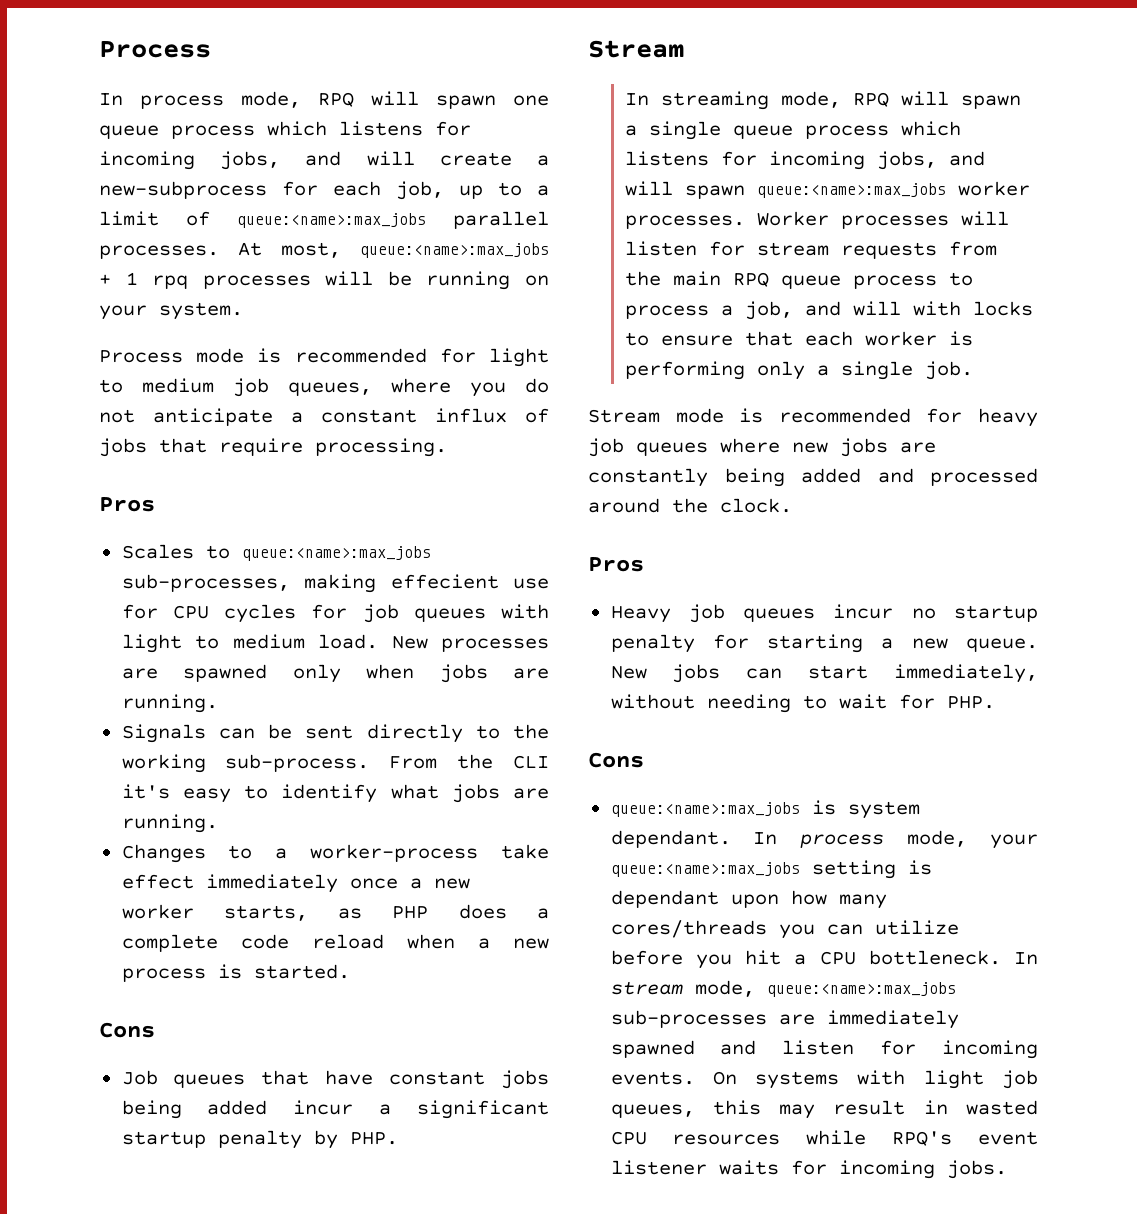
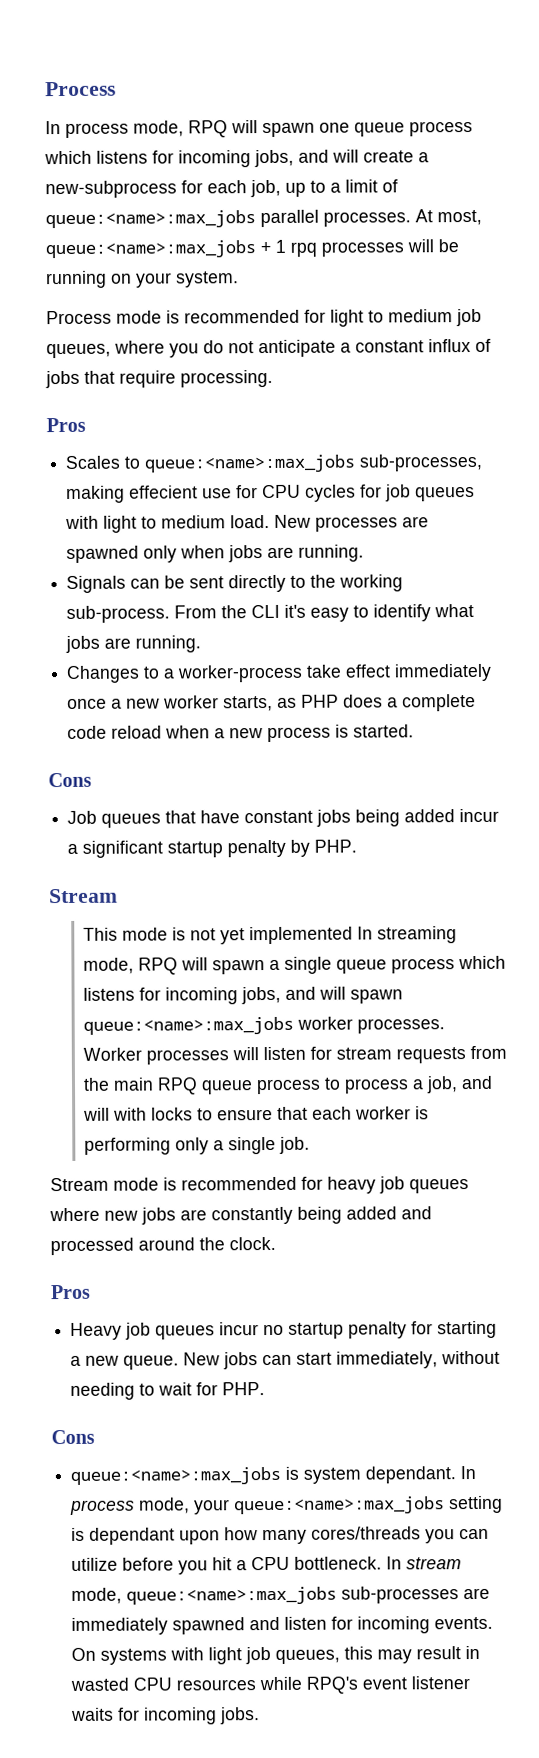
- In streaming mode, RPQ will spawn a single queue process which listens for incoming jobs, and will spawn queue:<name>:max_jobs worker processes.
+ This mode is not yet implemented In streaming mode, RPQ will spawn a single queue process which listens for incoming jobs, and will spawn queue:<name>:max_jobs worker processes.

